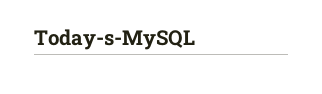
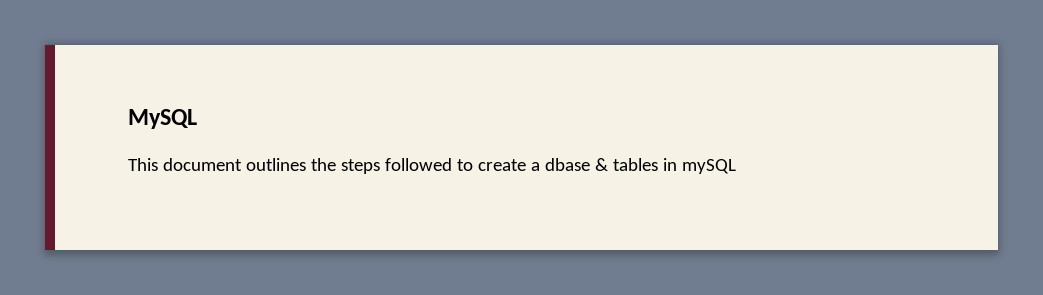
- Today-s-MySQL
+ MySQL
+ This document outlines the steps followed to create a dbase & tables in mySQL

